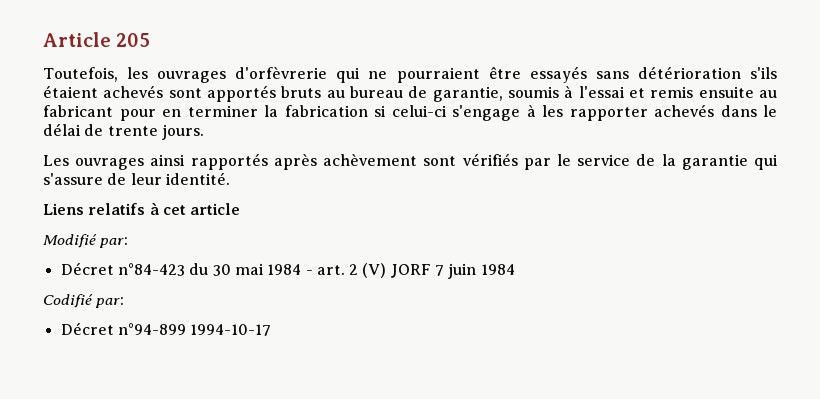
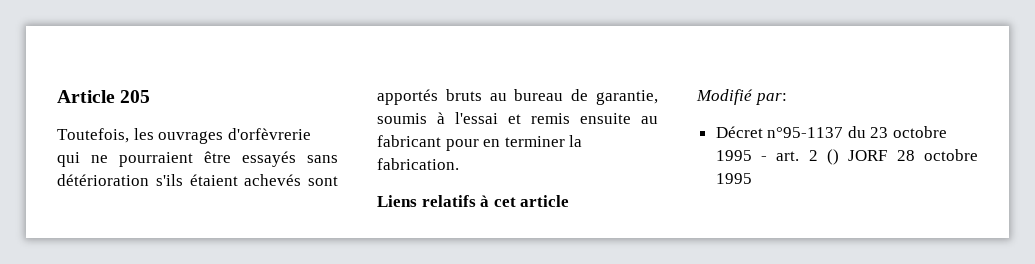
- Toutefois, les ouvrages d'orfèvrerie qui ne pourraient être essayés sans détérioration s'ils étaient achevés sont apportés bruts au bureau de garantie, soumis à l'essai et remis ensuite au fabricant pour en terminer la fabrication si celui-ci s'engage à les rapporter achevés dans le délai de trente jours.
- Les ouvrages ainsi rapportés après achèvement sont vérifiés par le service de la garantie qui s'assure de leur identité.
+ Toutefois, les ouvrages d'orfèvrerie qui ne pourraient être essayés sans détérioration s'ils étaient achevés sont apportés bruts au bureau de garantie, soumis à l'essai et remis ensuite au fabricant pour en terminer la fabrication.
- Décret n°84-423 du 30 mai 1984 - art. 2 (V) JORF 7 juin 1984
- Codifié par:
- Décret n°94-899 1994-10-17
+ Décret n°95-1137 du 23 octobre 1995 - art. 2 () JORF 28 octobre 1995

